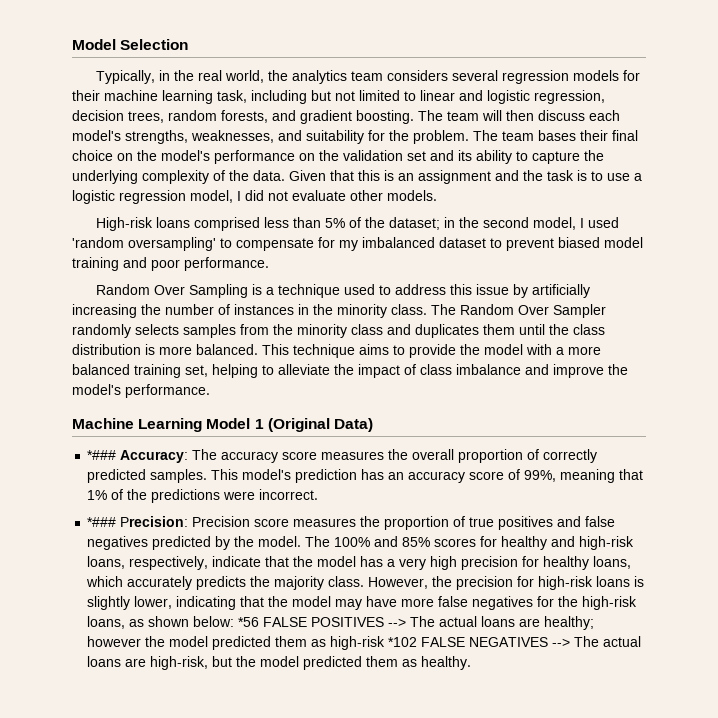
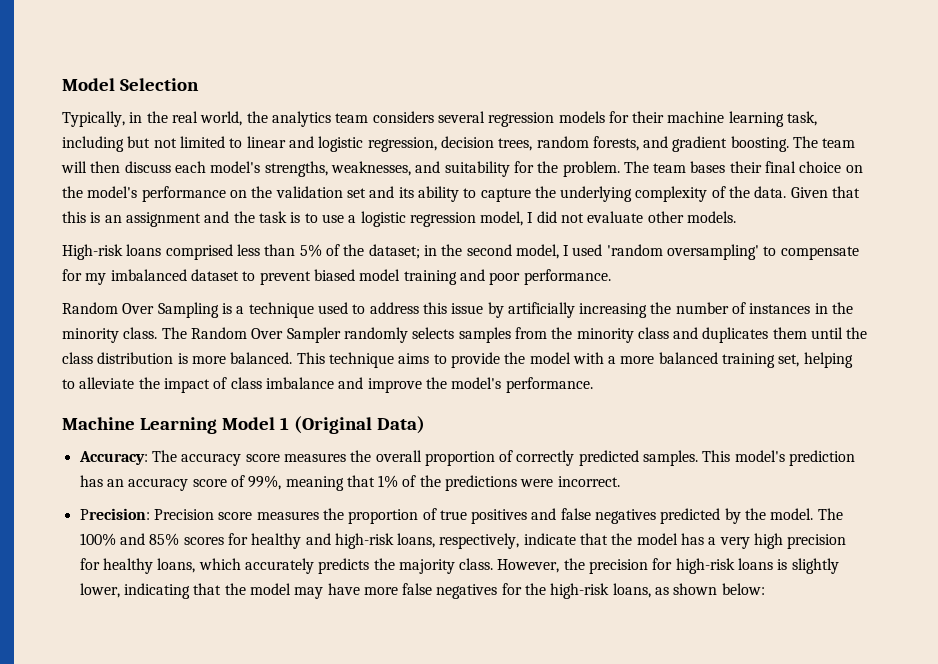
- *### Accuracy: The accuracy score measures the overall proportion of correctly predicted samples.
+ Accuracy: The accuracy score measures the overall proportion of correctly predicted samples.
- *### Precision: Precision score measures the proportion of true positives and false negatives predicted by the model.
+ Precision: Precision score measures the proportion of true positives and false negatives predicted by the model.
- However, the precision for high-risk loans is slightly lower, indicating that the model may have more false negatives for the high-risk loans, as shown below: *56 FALSE POSITIVES --> The actual loans are healthy; however the model predicted them as high-risk *102 FALSE NEGATIVES --> The actual loans are high-risk, but the model predicted them as healthy.
+ However, the precision for high-risk loans is slightly lower, indicating that the model may have more false negatives for the high-risk loans, as shown below:

